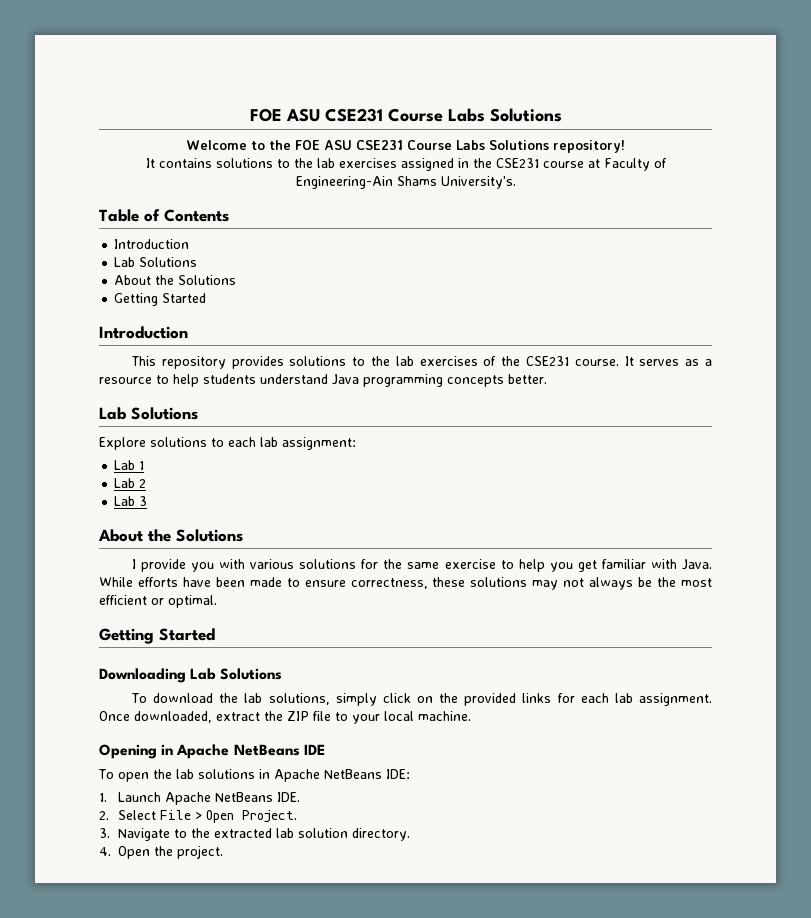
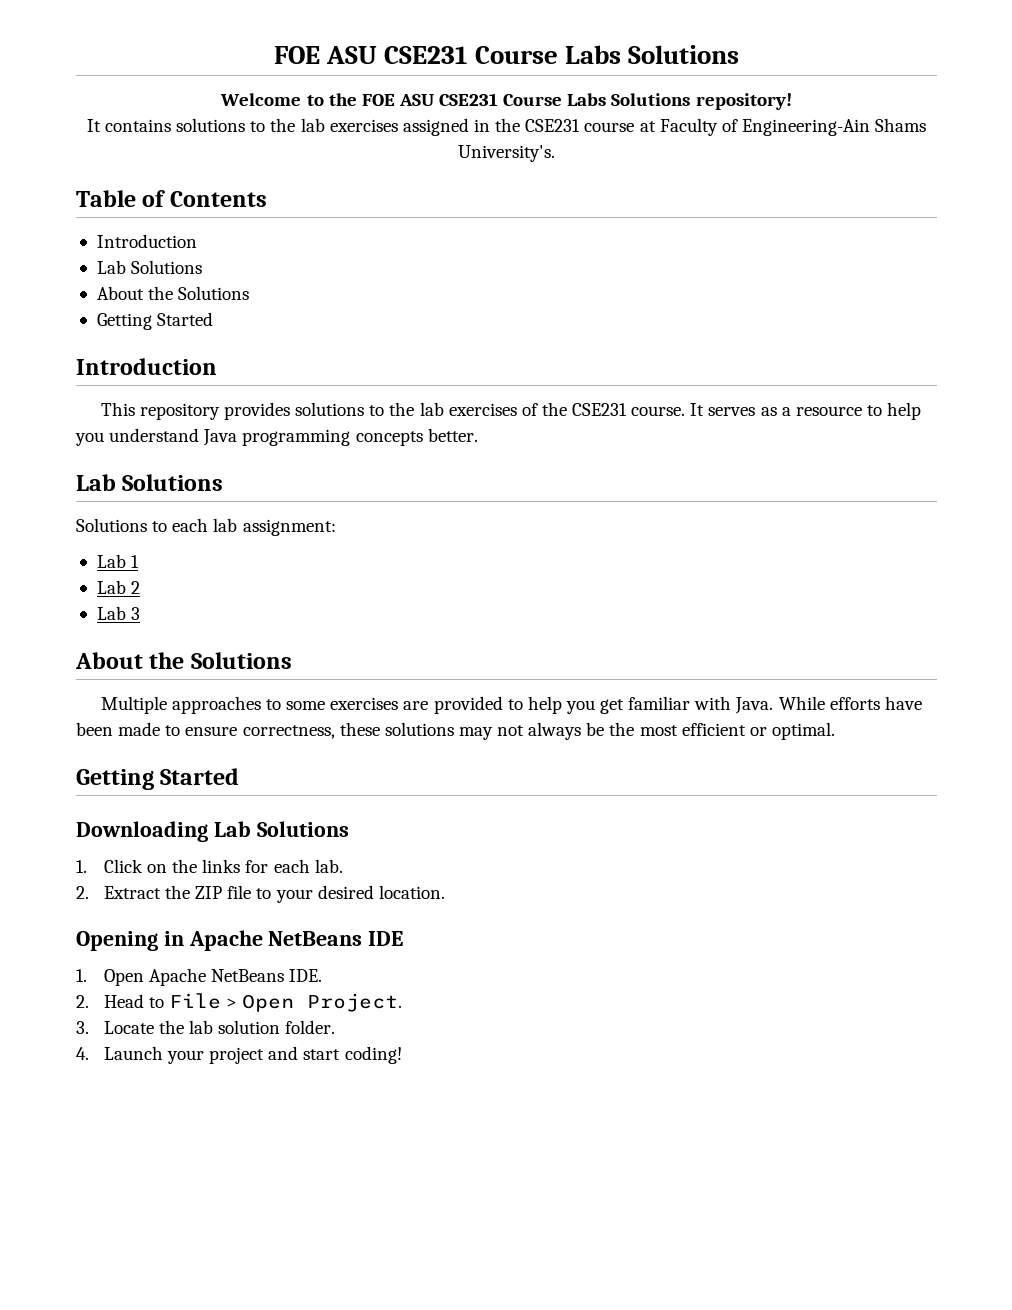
- It serves as a resource to help students understand Java programming concepts better.
+ It serves as a resource to help you understand Java programming concepts better.
- Explore solutions to each lab assignment:
+ Solutions to each lab assignment:
- I provide you with various solutions for the same exercise to help you get familiar with Java.
+ Multiple approaches to some exercises are provided to help you get familiar with Java.
- To download the lab solutions, simply click on the provided links for each lab assignment. Once downloaded, extract the ZIP file to your local machine.
+ 1. Click on the links for each lab.
+ 2. Extract the ZIP file to your desired location.
- To open the lab solutions in Apache NetBeans IDE:
- 1. Launch Apache NetBeans IDE.
+ 1. Open Apache NetBeans IDE.
- 2. Select File > Open Project.
+ 2. Head to File > Open Project.
- 3. Navigate to the extracted lab solution directory.
+ 3. Locate the lab solution folder.
- 4. Open the project.
+ 4. Launch your project and start coding!

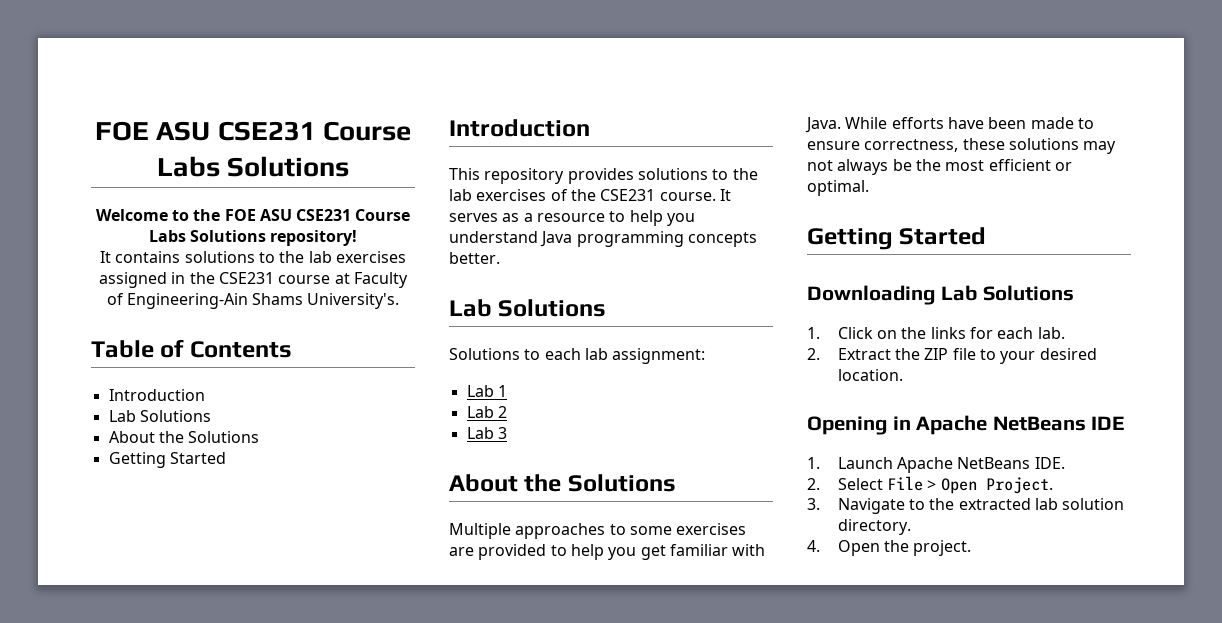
- 1. Open Apache NetBeans IDE.
+ 1. Launch Apache NetBeans IDE.
- 2. Head to File > Open Project.
+ 2. Select File > Open Project.
- 3. Locate the lab solution folder.
+ 3. Navigate to the extracted lab solution directory.
- 4. Launch your project and start coding!
+ 4. Open the project.

